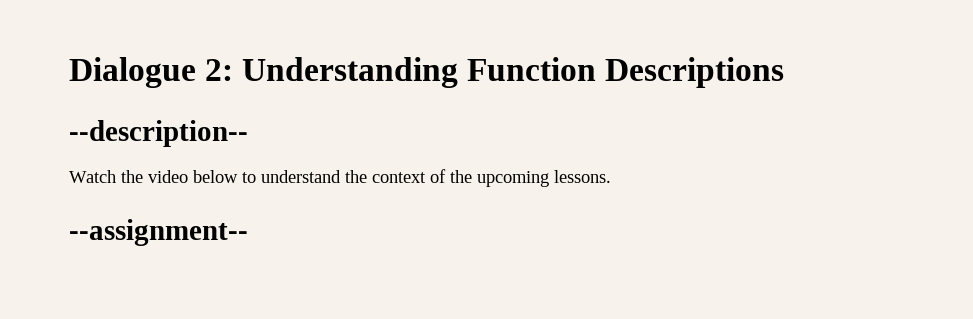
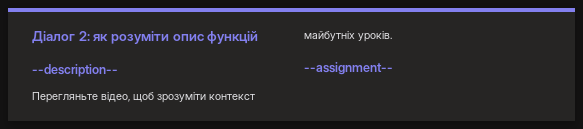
- Dialogue 2: Understanding Function Descriptions
+ Діалог 2: як розуміти опис функцій
  --description--
- Watch the video below to understand the context of the upcoming lessons.
+ Перегляньте відео, щоб зрозуміти контекст майбутніх уроків.

